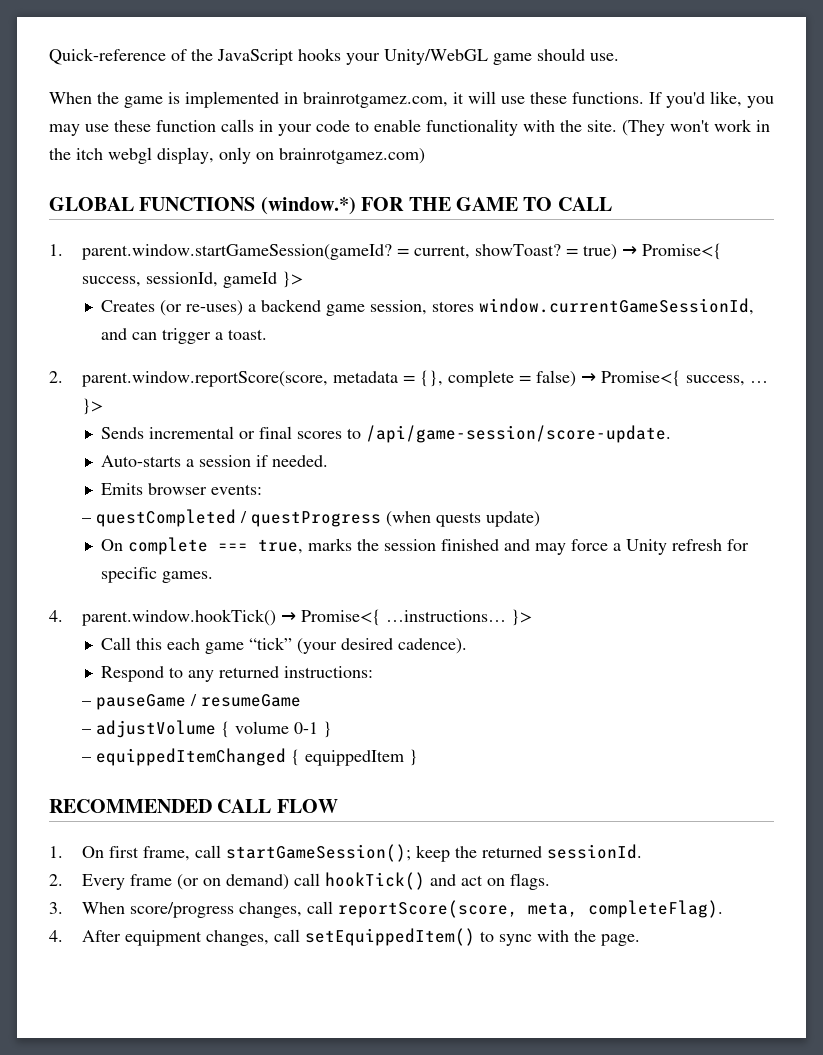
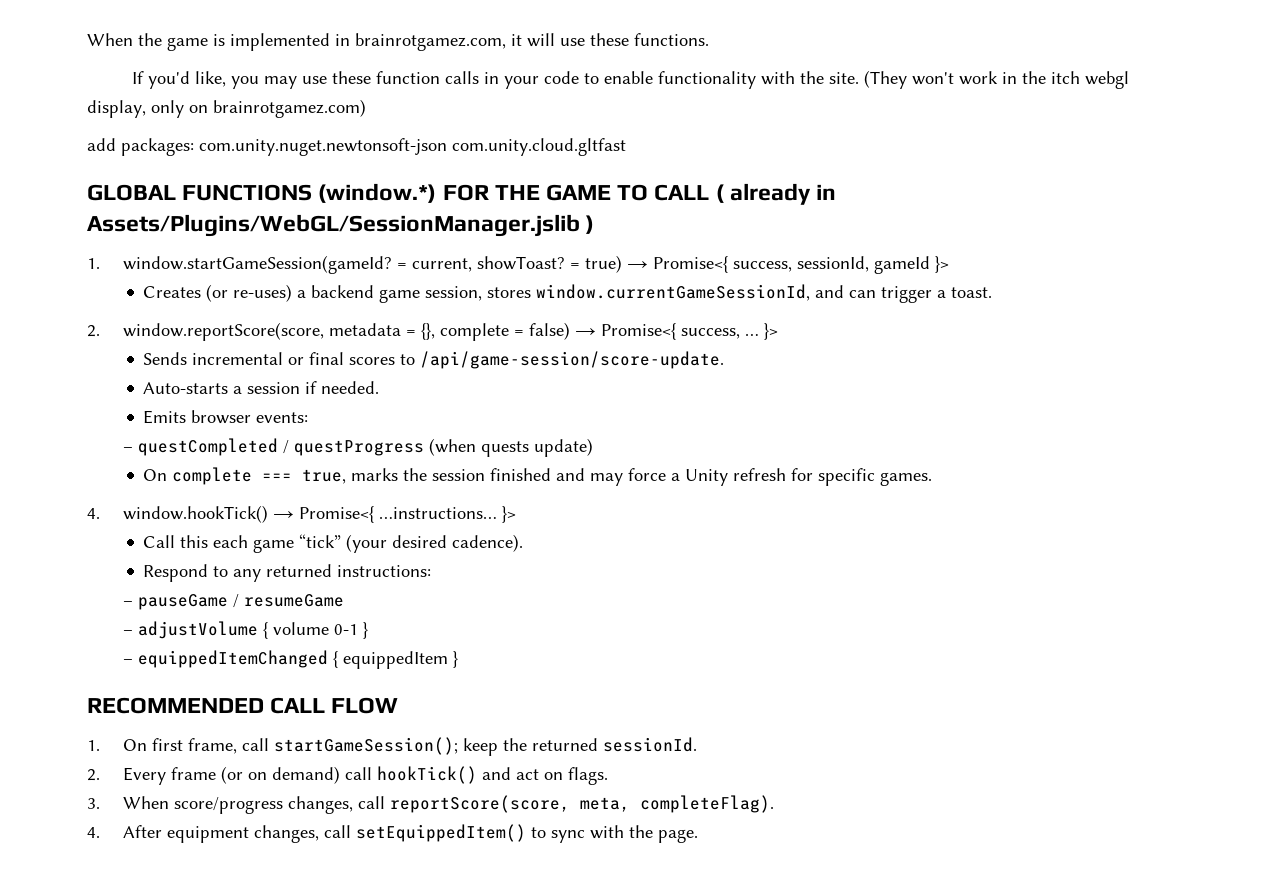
- Quick-reference of the JavaScript hooks your Unity/WebGL game should use.
- When the game is implemented in brainrotgamez.com, it will use these functions. If you'd like, you may use these function calls in your code to enable functionality with the site.
+ When the game is implemented in brainrotgamez.com, it will use these functions.
+ If you'd like, you may use these function calls in your code to enable functionality with the site.
+ add packages: com.unity.nuget.newtonsoft-json com.unity.cloud.gltfast
- GLOBAL FUNCTIONS (window.*) FOR THE GAME TO CALL
- 1. parent.window.startGameSession(gameId?
+ GLOBAL FUNCTIONS (window.*) FOR THE GAME TO CALL ( already in Assets/Plugins/WebGL/SessionManager.jslib )
+ 1. window.startGameSession(gameId?
- 2. parent.window.reportScore(score, metadata = {}, complete = false) → Promise<{ success, …
+ 2. window.reportScore(score, metadata = {}, complete = false) → Promise<{ success, …
- 4. parent.window.hookTick() → Promise<{ …instructions…
+ 4. window.hookTick() → Promise<{ …instructions…

